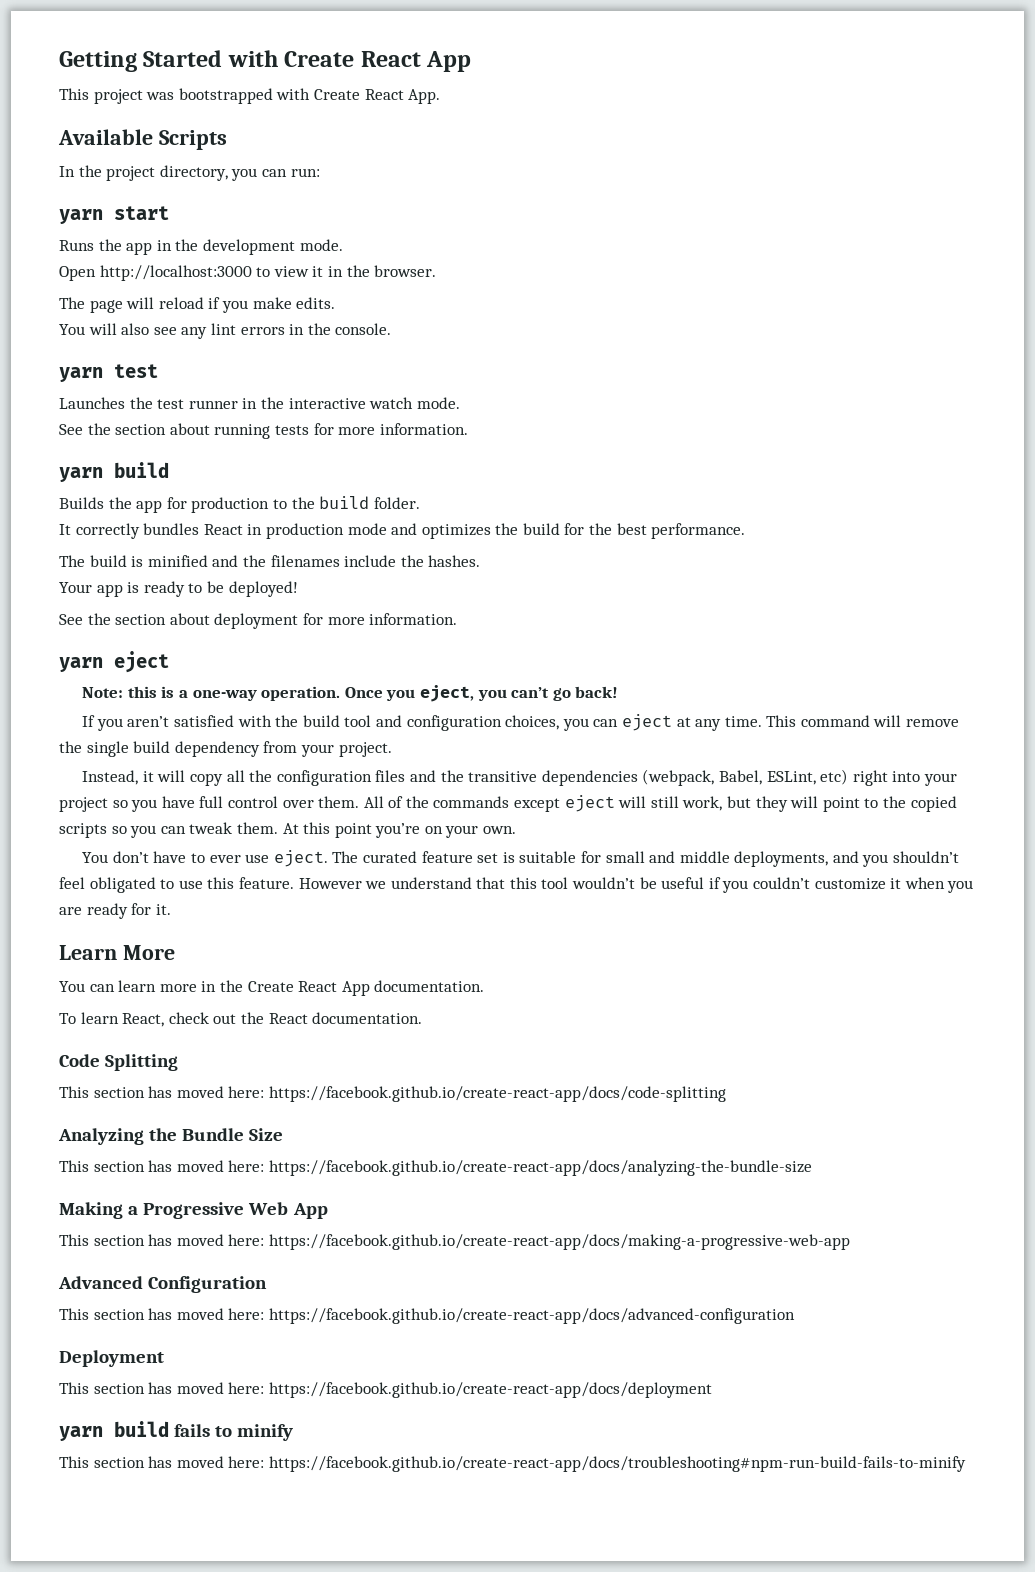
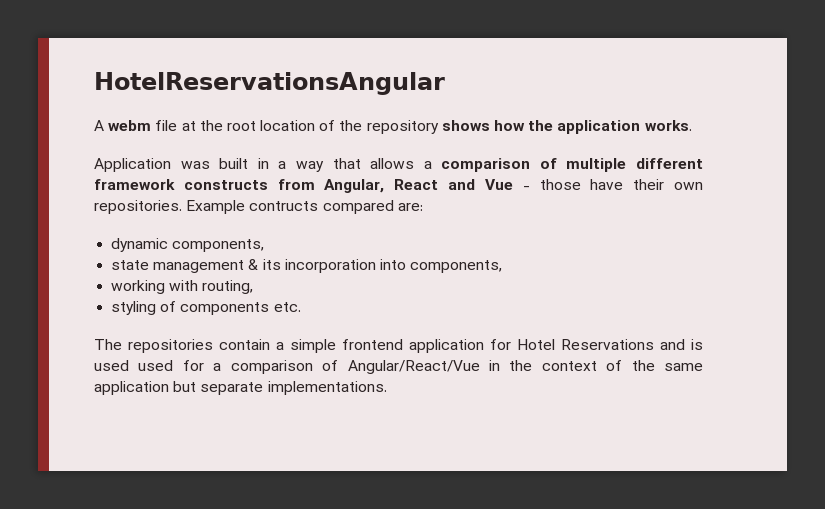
- Getting Started with Create React App
- This project was bootstrapped with Create React App.
- Available Scripts
- In the project directory, you can run:
- yarn start
- Runs the app in the development mode.
- Open http://localhost:3000 to view it in the browser.
- The page will reload if you make edits.
- You will also see any lint errors in the console.
- yarn test
- Launches the test runner in the interactive watch mode.
- See the section about running tests for more information.
- yarn build
- Builds the app for production to the build folder.
- It correctly bundles React in production mode and optimizes the build for the best performance.
- The build is minified and the filenames include the hashes.
- Your app is ready to be deployed!
- See the section about deployment for more information.
- yarn eject
- Note: this is a one-way operation. Once you eject, you can’t go back!
- If you aren’t satisfied with the build tool and configuration choices, you can eject at any time. This command will remove the single build dependency from your project.
- Instead, it will copy all the configuration files and the transitive dependencies (webpack, Babel, ESLint, etc) right into your project so you have full control over them. All of the commands except eject will still work, but they will point to the copied scripts so you can tweak them. At this point you’re on your own.
- You don’t have to ever use eject. The curated feature set is suitable for small and middle deployments, and you shouldn’t feel obligated to use this feature. However we understand that this tool wouldn’t be useful if you couldn’t customize it when you are ready for it.
- Learn More
- You can learn more in the Create React App documentation.
- To learn React, check out the React documentation.
- Code Splitting
- This section has moved here: https://facebook.github.io/create-react-app/docs/code-splitting
- Analyzing the Bundle Size
- This section has moved here: https://facebook.github.io/create-react-app/docs/analyzing-the-bundle-size
- Making a Progressive Web App
- This section has moved here: https://facebook.github.io/create-react-app/docs/making-a-progressive-web-app
- Advanced Configuration
- This section has moved here: https://facebook.github.io/create-react-app/docs/advanced-configuration
- Deployment
- This section has moved here: https://facebook.github.io/create-react-app/docs/deployment
- yarn build fails to minify
- This section has moved here: https://facebook.github.io/create-react-app/docs/troubleshooting#npm-run-build-fails-to-minify
+ HotelReservationsAngular
+ A webm file at the root location of the repository shows how the application works.
+ Application was built in a way that allows a comparison of multiple different framework constructs from Angular, React and Vue - those have their own repositories. Example contructs compared are:
+ dynamic components,
+ state management & its incorporation into components,
+ working with routing,
+ styling of components etc.
+ The repositories contain a simple frontend application for Hotel Reservations and is used used for a comparison of Angular/React/Vue in the context of the same application but separate implementations.

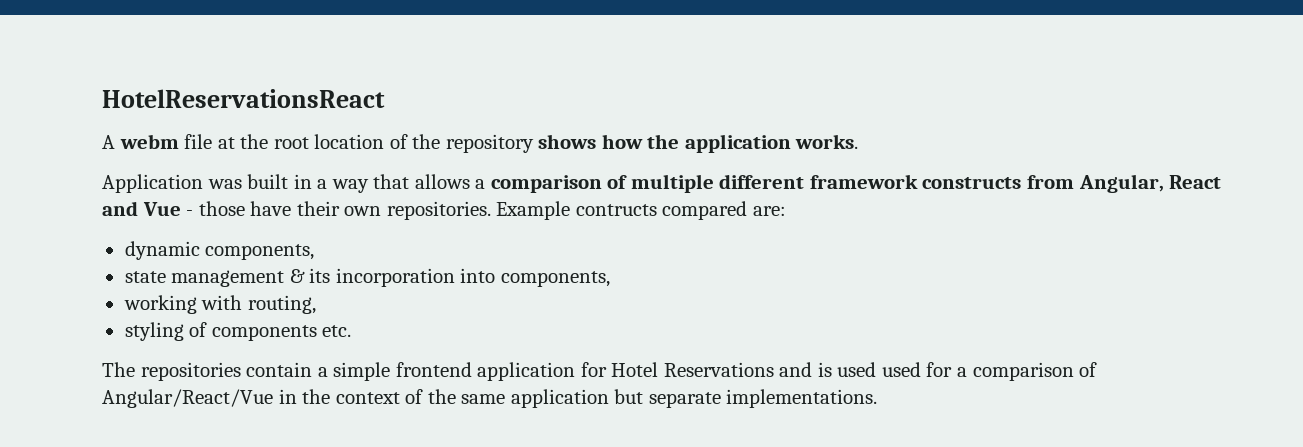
- HotelReservationsAngular
+ HotelReservationsReact

